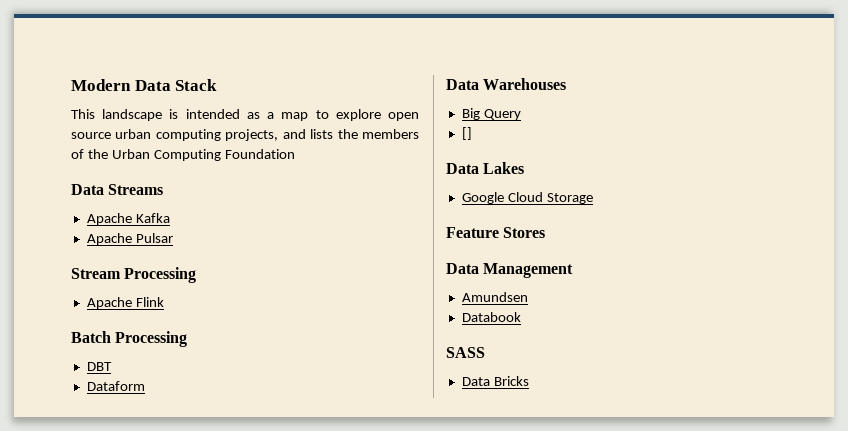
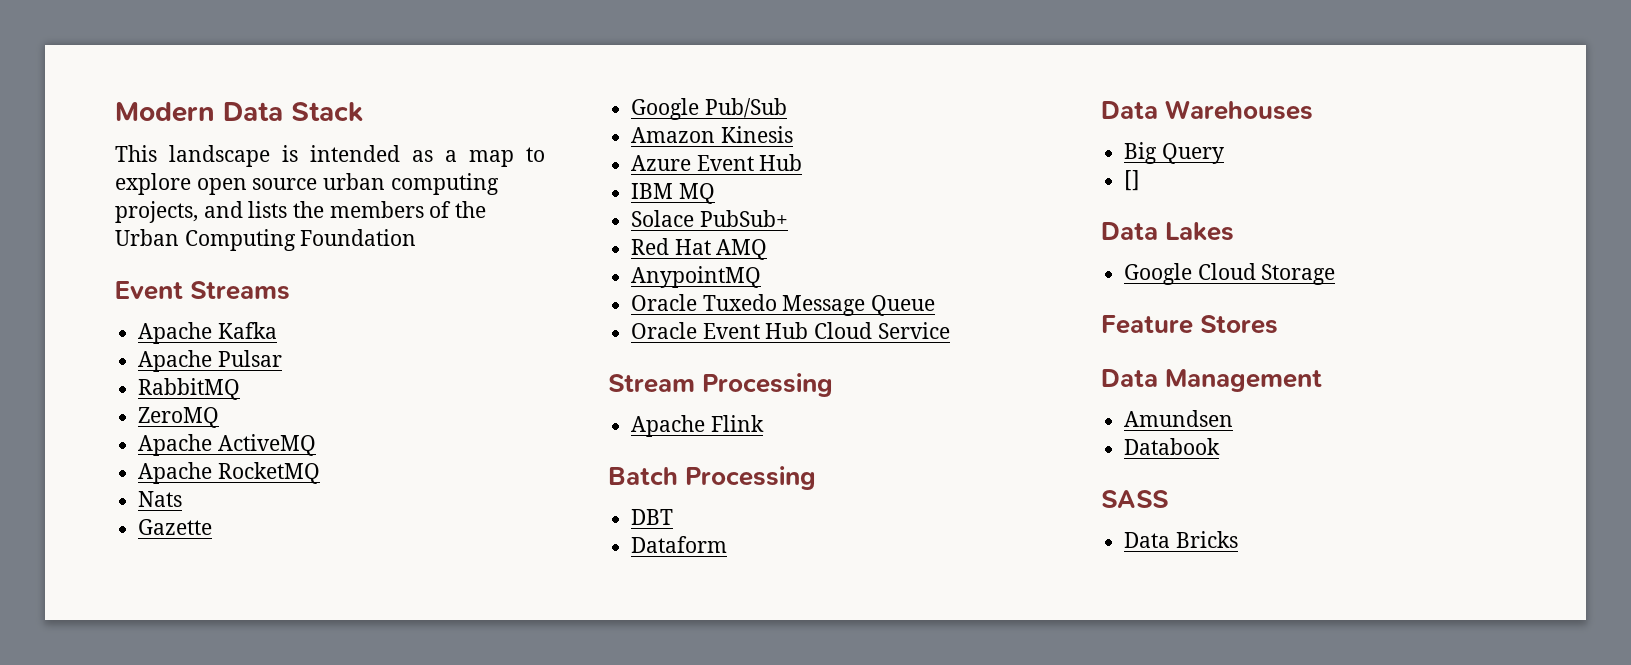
- Data Streams
+ Event Streams
+ RabbitMQ
+ ZeroMQ
+ Apache ActiveMQ
+ Apache RocketMQ
+ Nats
+ Gazette
+ Google Pub/Sub
+ Amazon Kinesis
+ Azure Event Hub
+ IBM MQ
+ Solace PubSub+
+ Red Hat AMQ
+ AnypointMQ
+ Oracle Tuxedo Message Queue
+ Oracle Event Hub Cloud Service

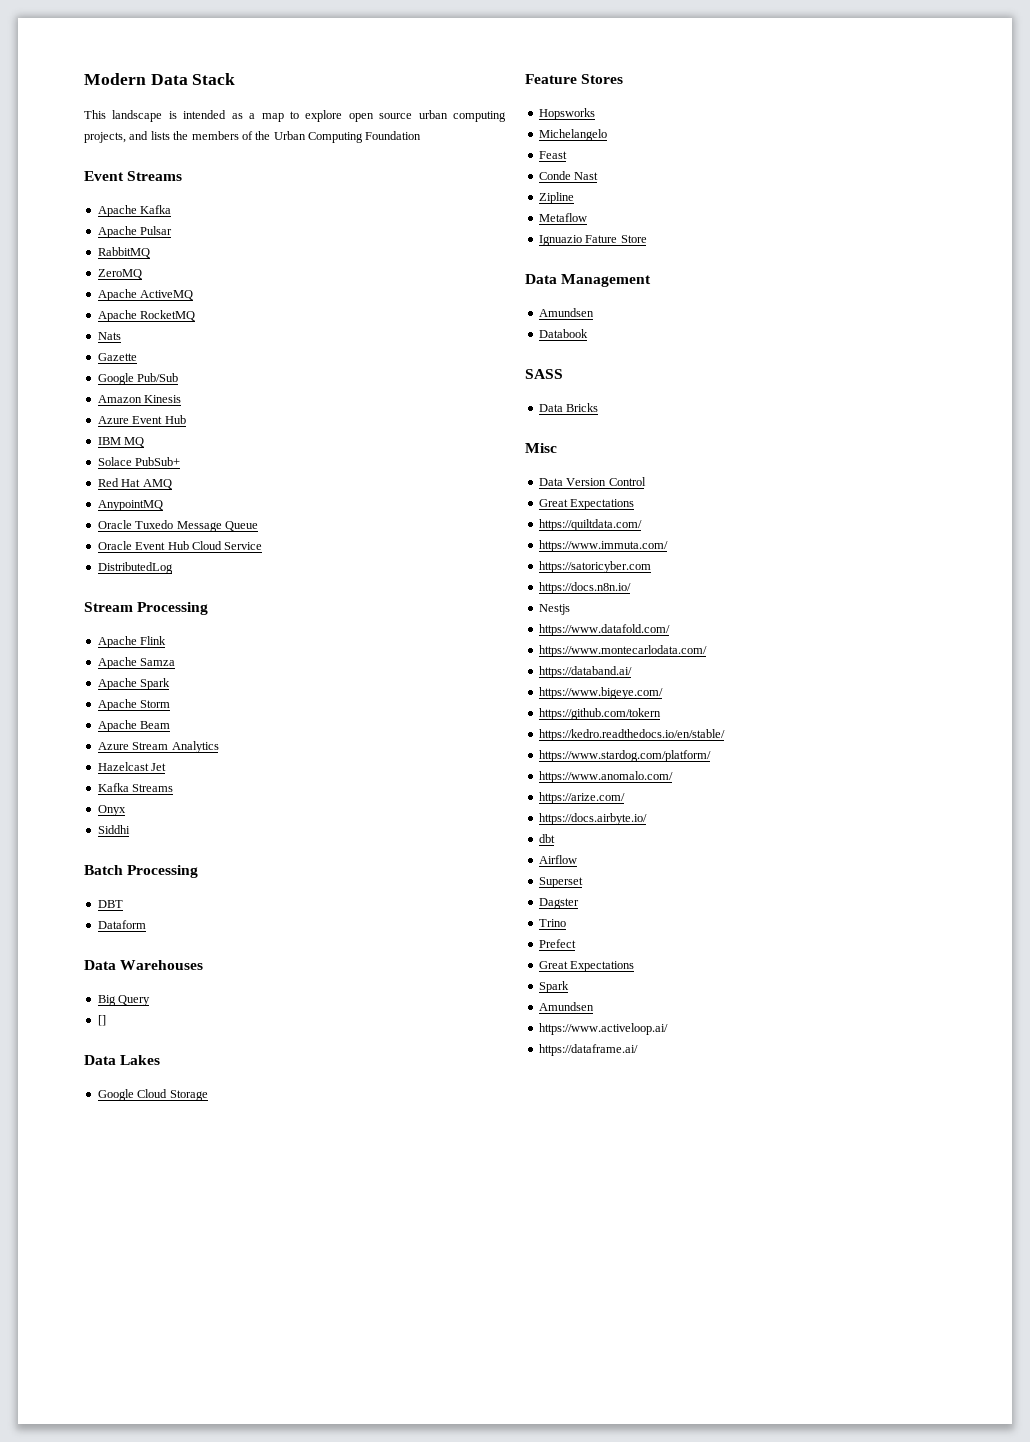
+ DistributedLog
+ Apache Samza
+ Apache Spark
+ Apache Storm
+ Apache Beam
+ Azure Stream Analytics
+ Hazelcast Jet
+ Kafka Streams
+ Onyx
+ Siddhi
+ Hopsworks
+ Michelangelo
+ Feast
+ Conde Nast
+ Zipline
+ Metaflow
+ Ignuazio Fature Store
+ Misc
+ Data Version Control
+ Great Expectations
+ https://quiltdata.com/
+ https://www.immuta.com/
+ https://satoricyber.com
+ https://docs.n8n.io/
+ Nestjs
+ https://www.datafold.com/
+ https://www.montecarlodata.com/
+ https://databand.ai/
+ https://www.bigeye.com/
+ https://github.com/tokern
+ https://kedro.readthedocs.io/en/stable/
+ https://www.stardog.com/platform/
+ https://www.anomalo.com/
+ https://arize.com/
+ https://docs.airbyte.io/
+ dbt
+ Airflow
+ Superset
+ Dagster
+ Trino
+ Prefect
+ Great Expectations
+ Spark
+ Amundsen
+ https://www.activeloop.ai/
+ https://dataframe.ai/

